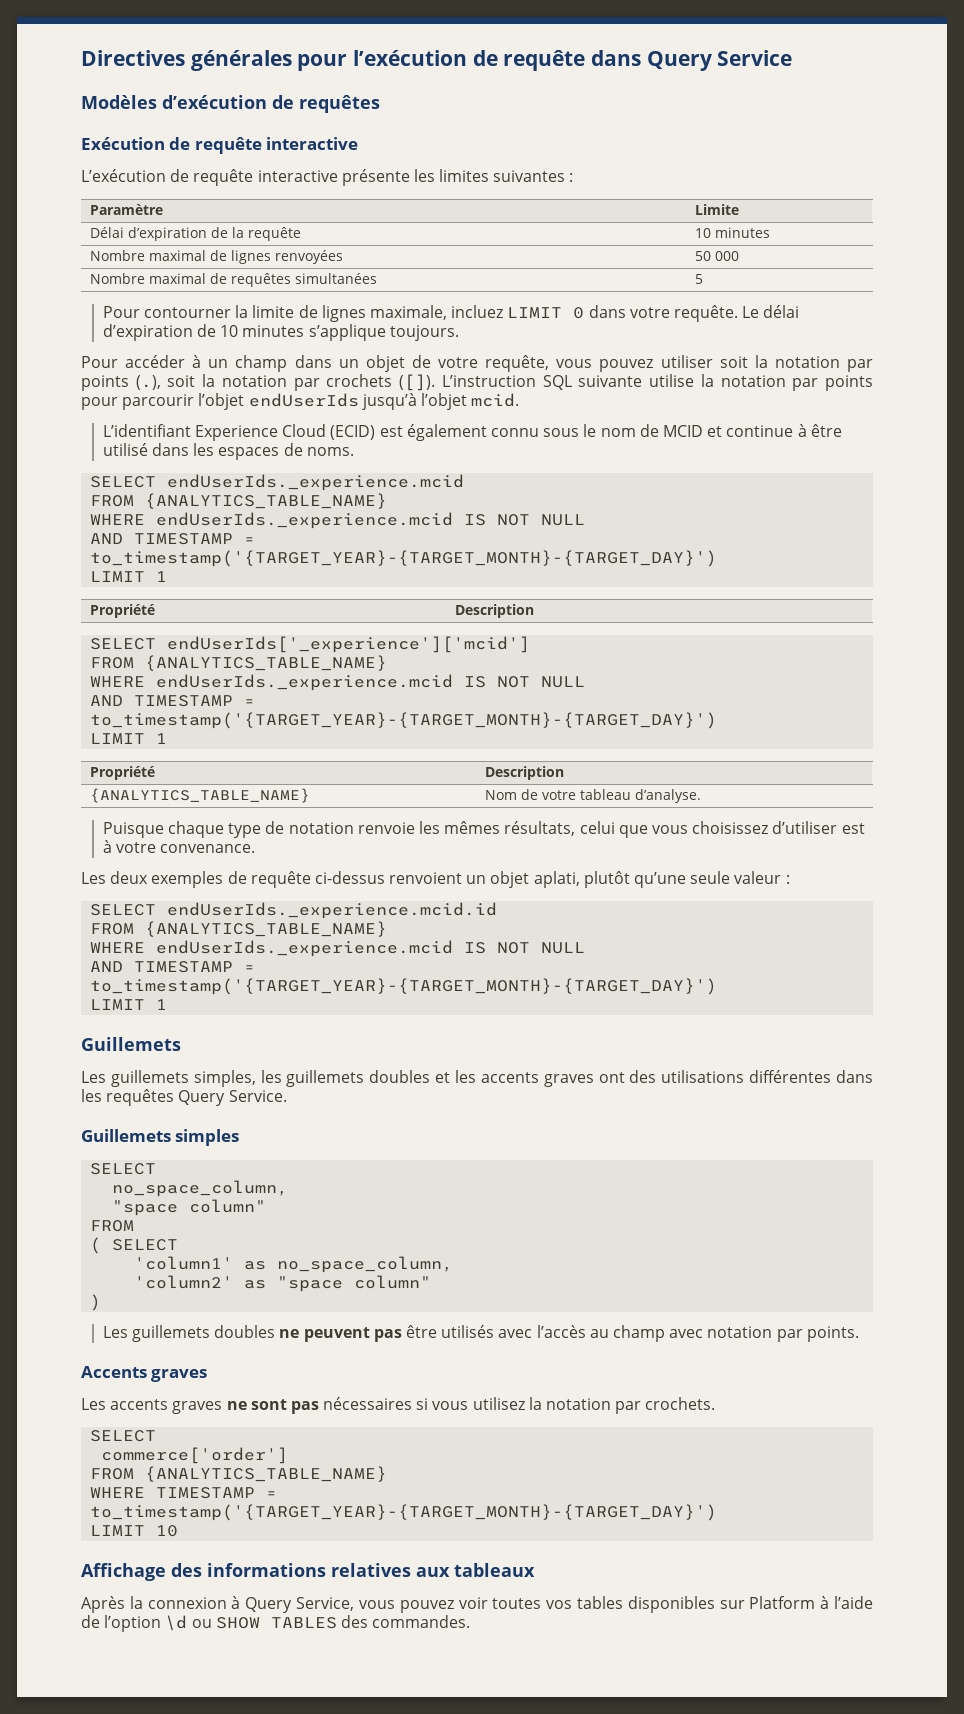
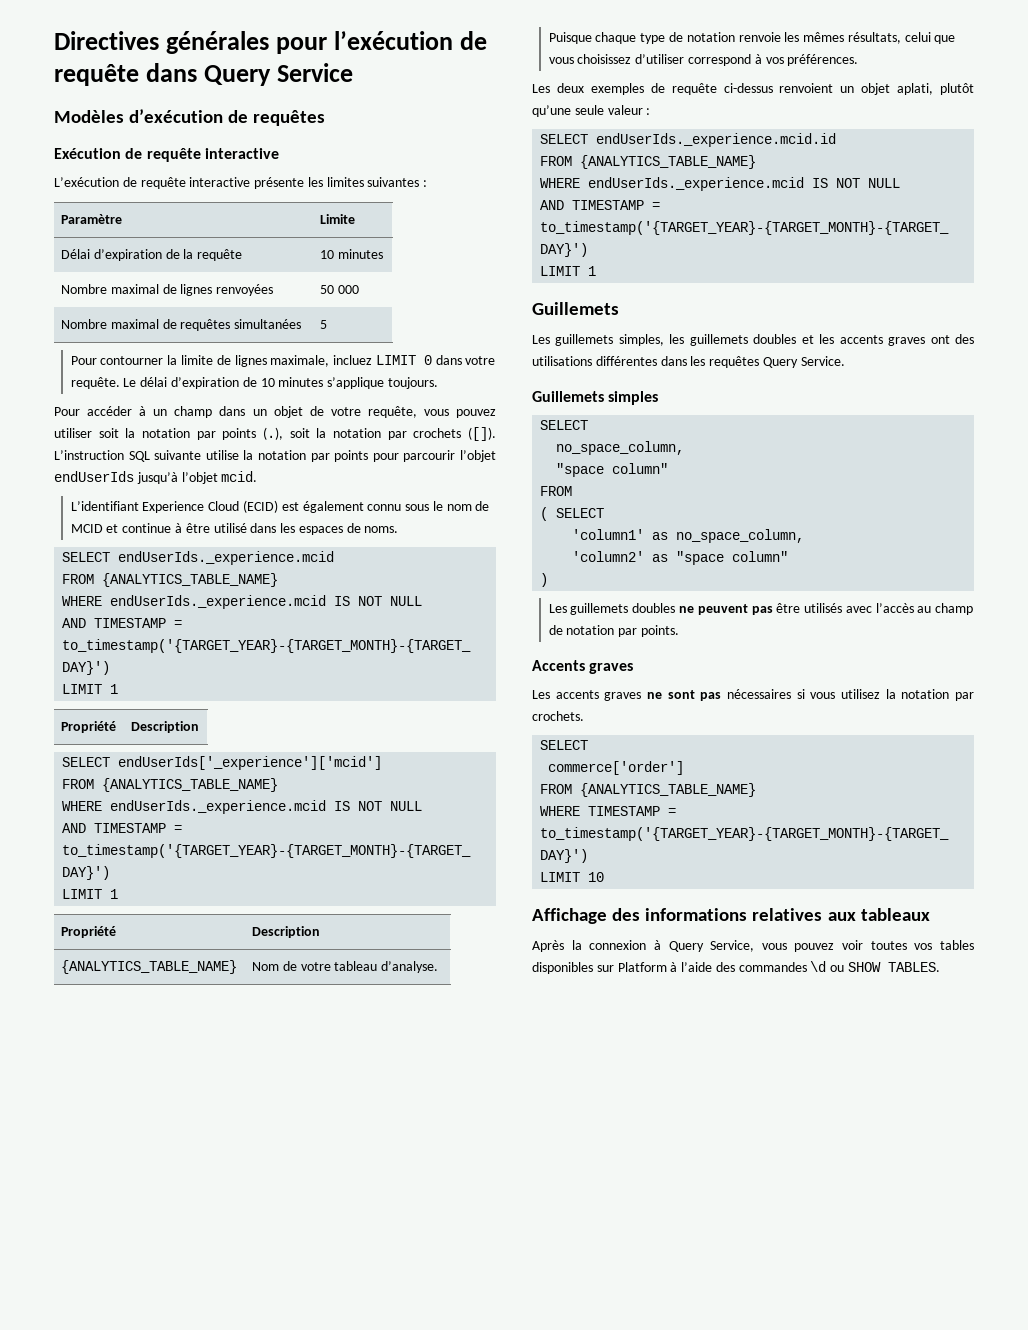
- Puisque chaque type de notation renvoie les mêmes résultats, celui que vous choisissez d’utiliser est à votre convenance.
+ Puisque chaque type de notation renvoie les mêmes résultats, celui que vous choisissez d’utiliser correspond à vos préférences.
- Les guillemets doubles ne peuvent pas être utilisés avec l’accès au champ avec notation par points.
+ Les guillemets doubles ne peuvent pas être utilisés avec l’accès au champ de notation par points.
- Après la connexion à Query Service, vous pouvez voir toutes vos tables disponibles sur Platform à l’aide de l’option \d ou SHOW TABLES des commandes.
+ Après la connexion à Query Service, vous pouvez voir toutes vos tables disponibles sur Platform à l’aide des commandes \d ou SHOW TABLES.

